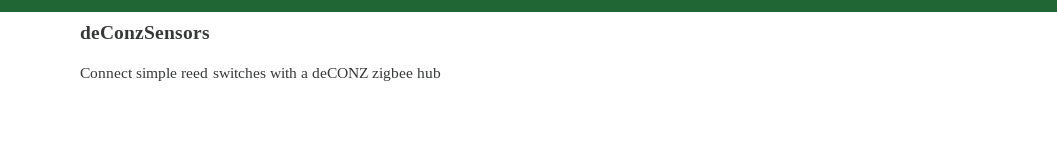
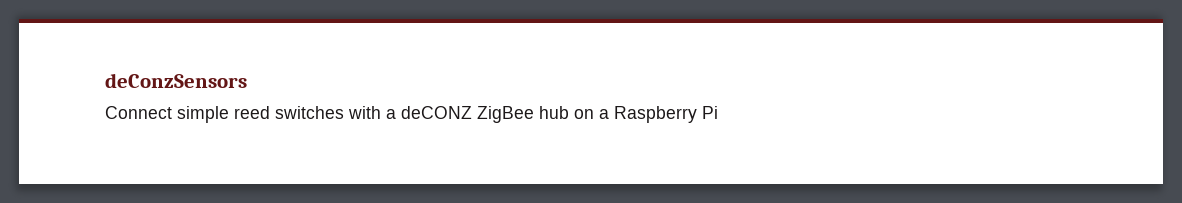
- Connect simple reed switches with a deCONZ zigbee hub
+ Connect simple reed switches with a deCONZ ZigBee hub on a Raspberry Pi

